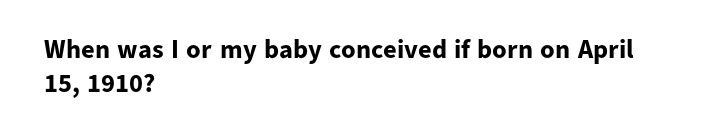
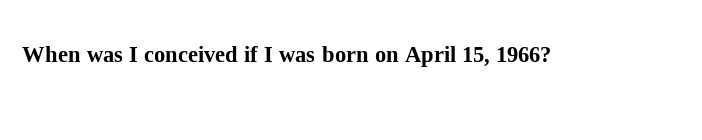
- When was I or my baby conceived if born on April 15, 1910?
+ When was I conceived if I was born on April 15, 1966?

